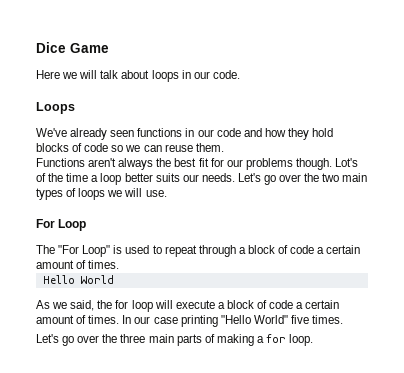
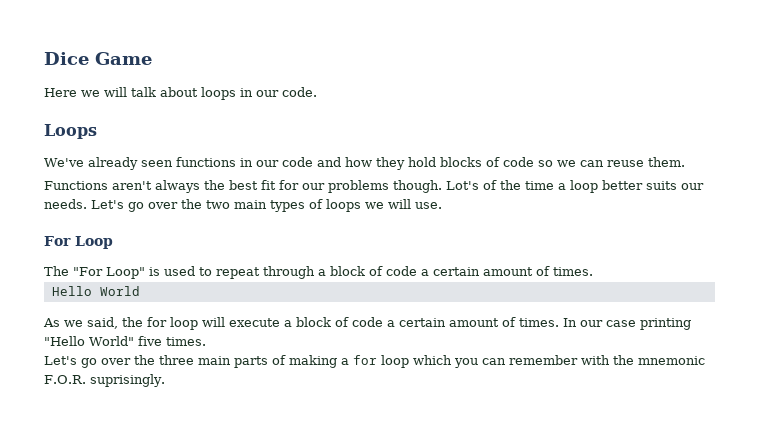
- Let's go over the three main parts of making a for loop.
+ Let's go over the three main parts of making a for loop which you can remember with the mnemonic F.O.R. suprisingly.

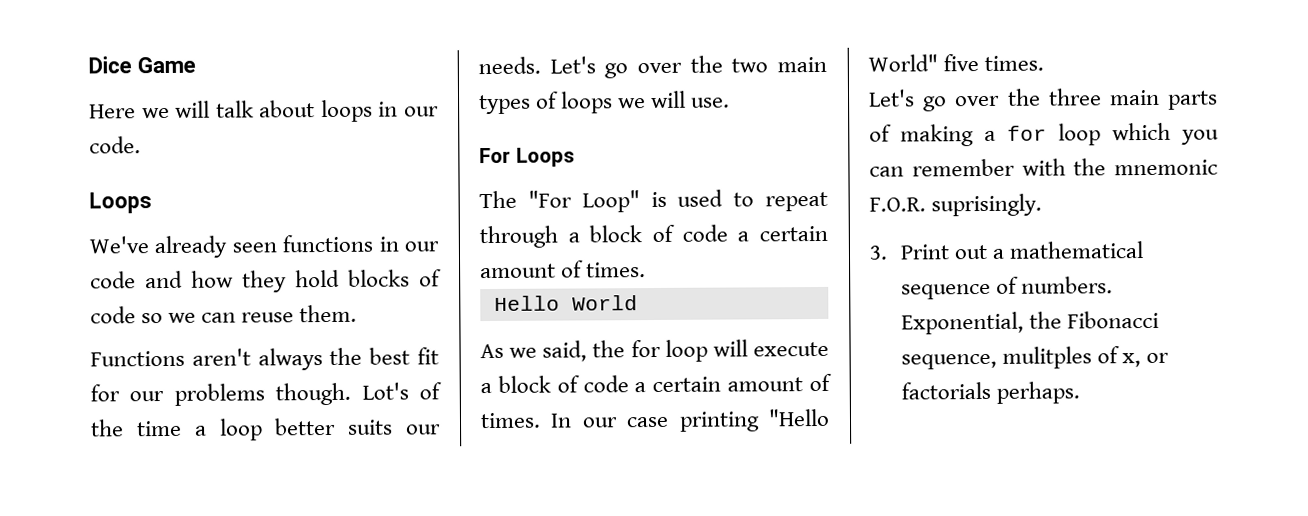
- For Loop
+ For Loops
+ 3. Print out a mathematical sequence of numbers. Exponential, the Fibonacci sequence, mulitples of x, or factorials perhaps.

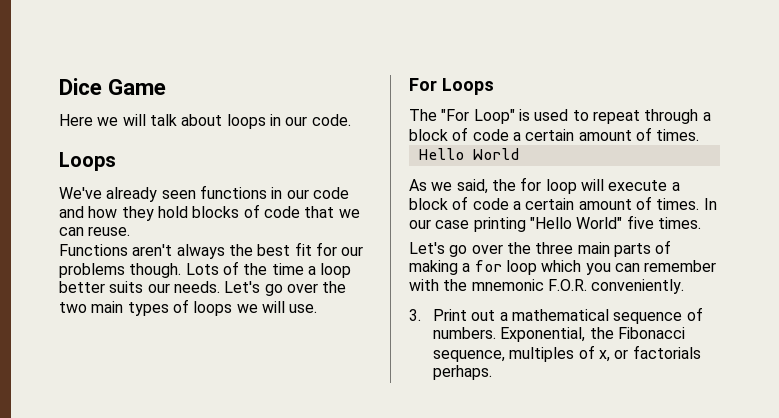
- We've already seen functions in our code and how they hold blocks of code so we can reuse them.
+ We've already seen functions in our code and how they hold blocks of code that we can reuse.
- Lot's of the time a loop better suits our needs.
+ Lots of the time a loop better suits our needs.
- Let's go over the three main parts of making a for loop which you can remember with the mnemonic F.O.R. suprisingly.
+ Let's go over the three main parts of making a for loop which you can remember with the mnemonic F.O.R. conveniently.
- Exponential, the Fibonacci sequence, mulitples of x, or factorials perhaps.
+ Exponential, the Fibonacci sequence, multiples of x, or factorials perhaps.

